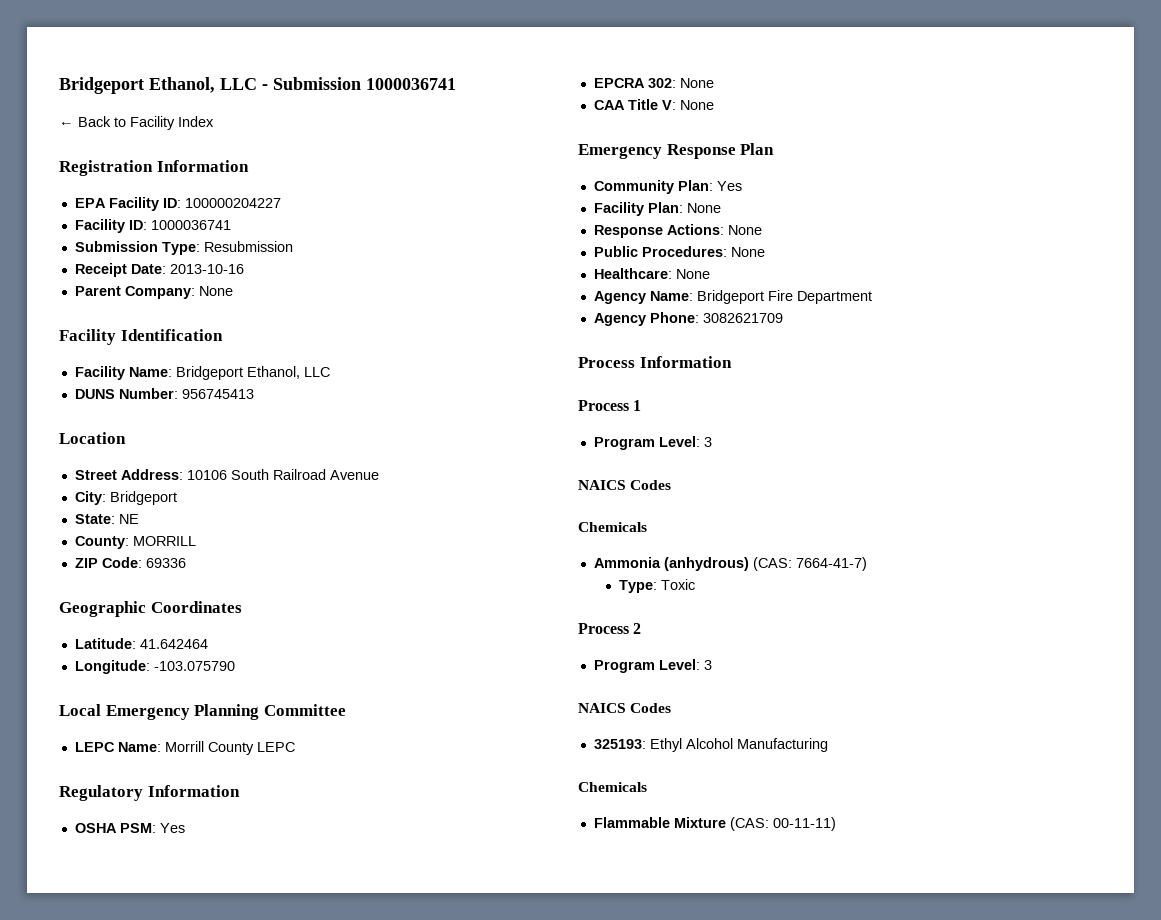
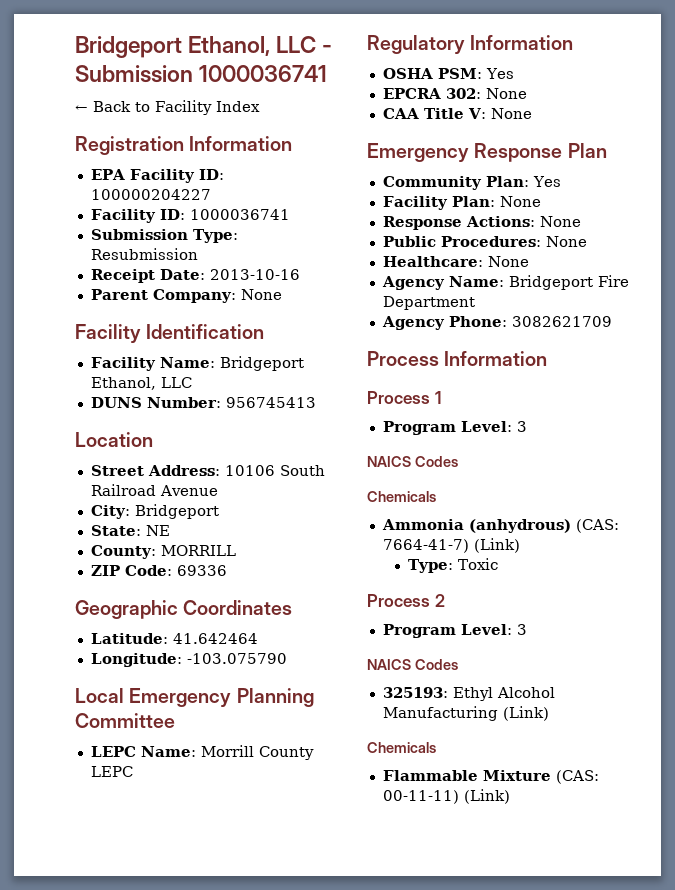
- Ammonia (anhydrous) (CAS: 7664-41-7)
+ Ammonia (anhydrous) (CAS: 7664-41-7) (Link)
- 325193: Ethyl Alcohol Manufacturing
+ 325193: Ethyl Alcohol Manufacturing (Link)
- Flammable Mixture (CAS: 00-11-11)
+ Flammable Mixture (CAS: 00-11-11) (Link)

